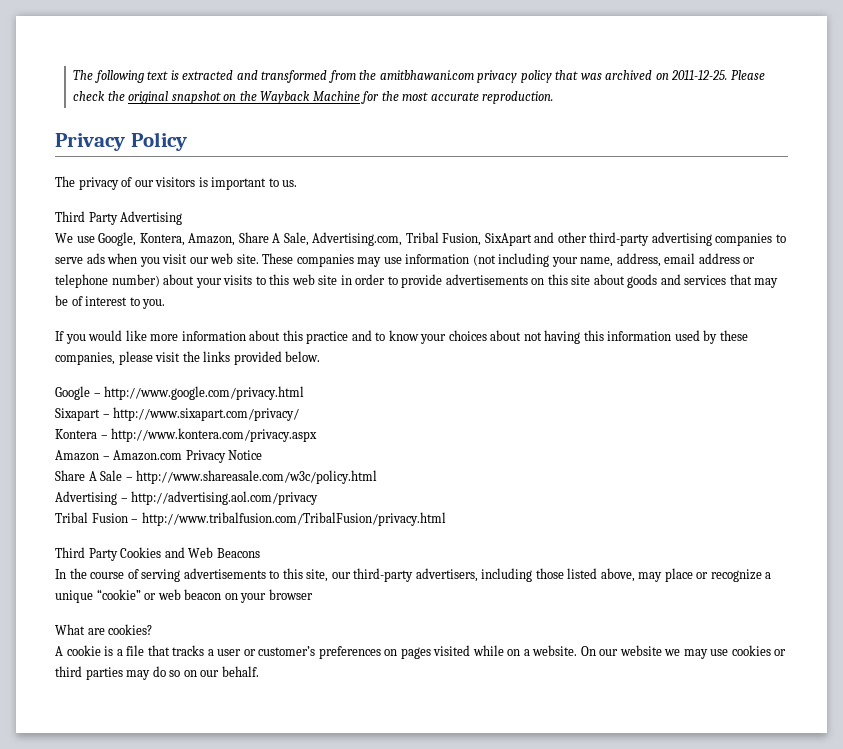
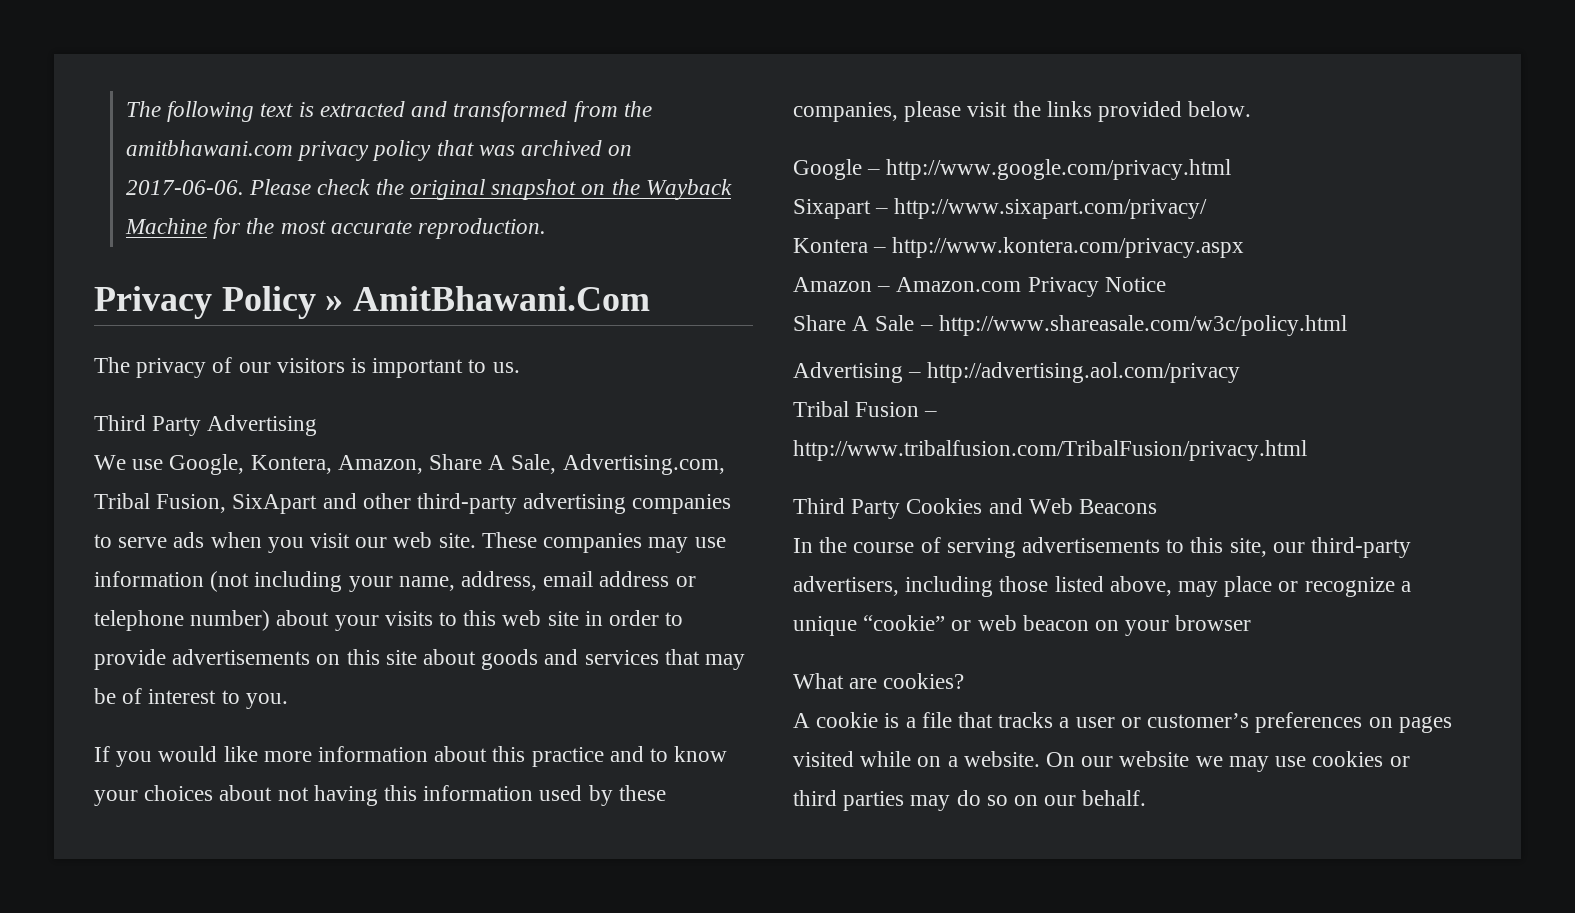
- The following text is extracted and transformed from the amitbhawani.com privacy policy that was archived on 2011-12-25.
+ The following text is extracted and transformed from the amitbhawani.com privacy policy that was archived on 2017-06-06.
- Privacy Policy
+ Privacy Policy » AmitBhawani.Com

